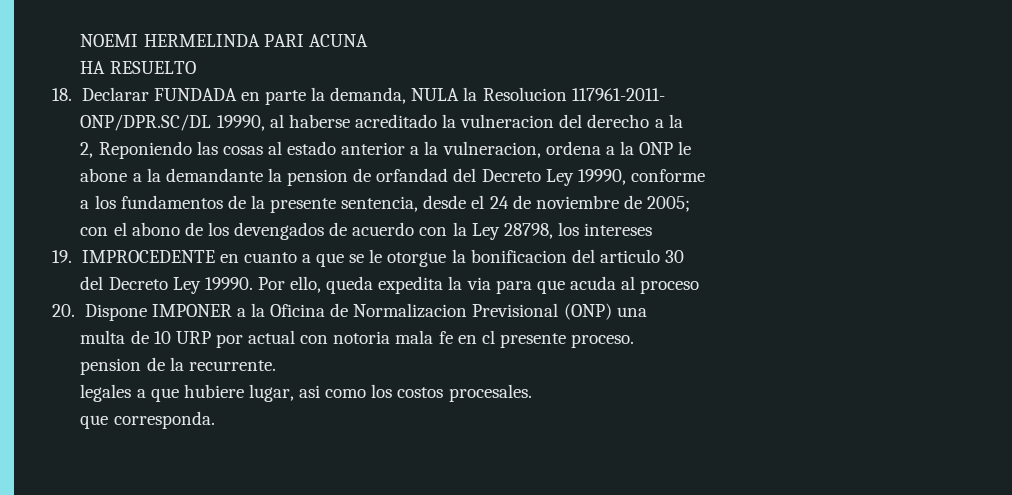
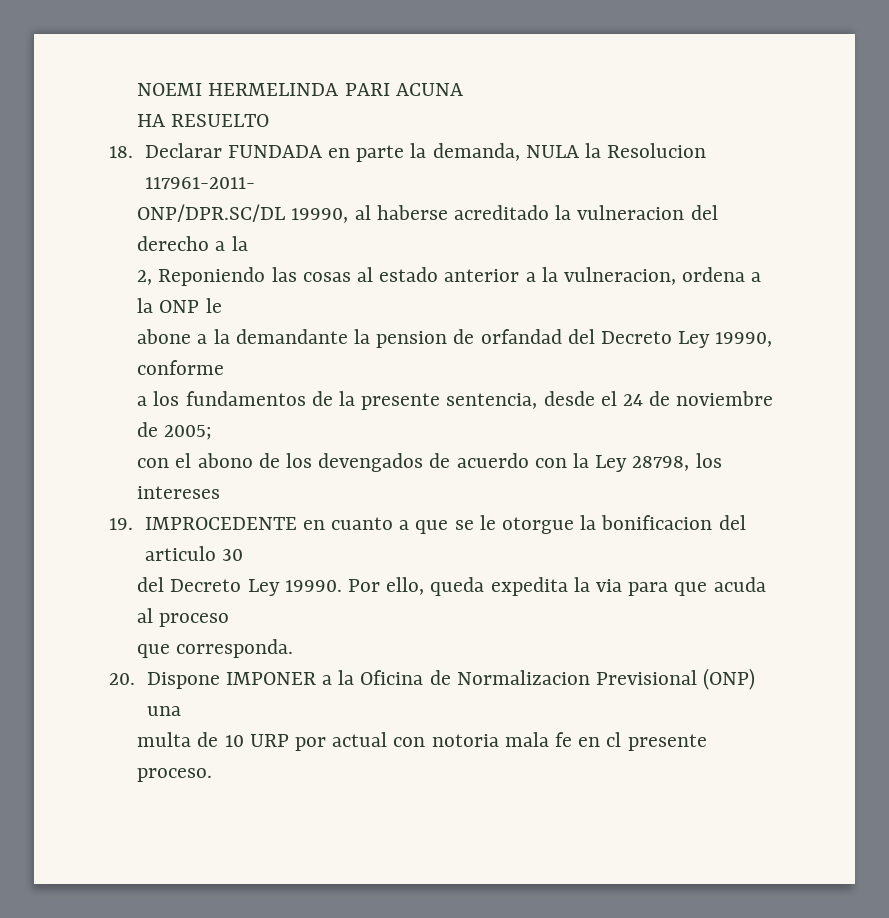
+ que corresponda.
- pension de la recurrente.
- legales a que hubiere lugar, asi como los costos procesales.
- que corresponda.

